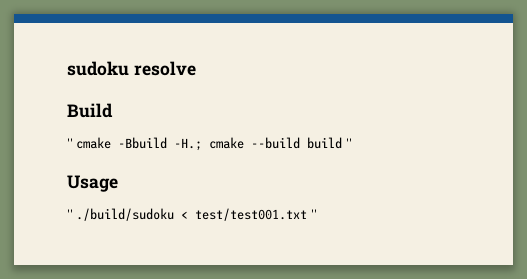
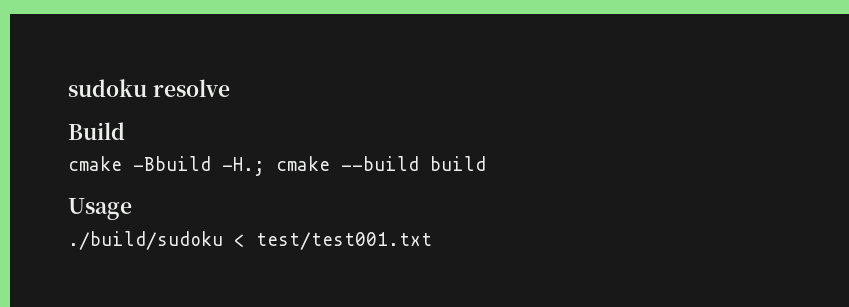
- '' cmake -Bbuild -H.; cmake --build build ''
+ cmake -Bbuild -H.; cmake --build build
- '' ./build/sudoku < test/test001.txt ''
+ ./build/sudoku < test/test001.txt

